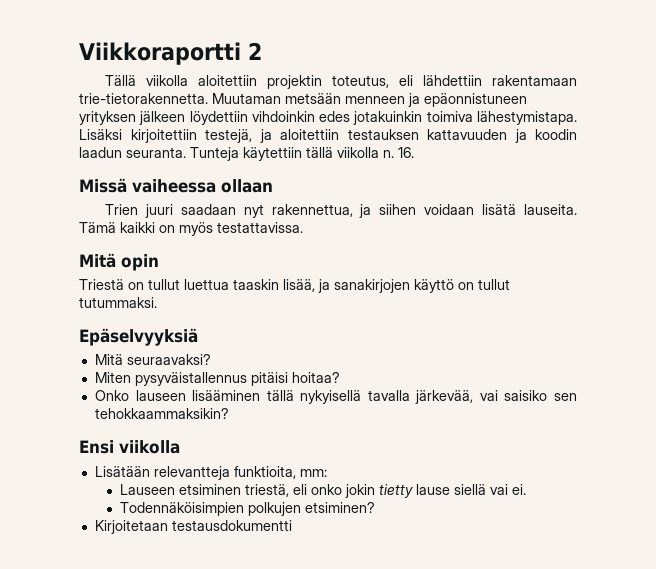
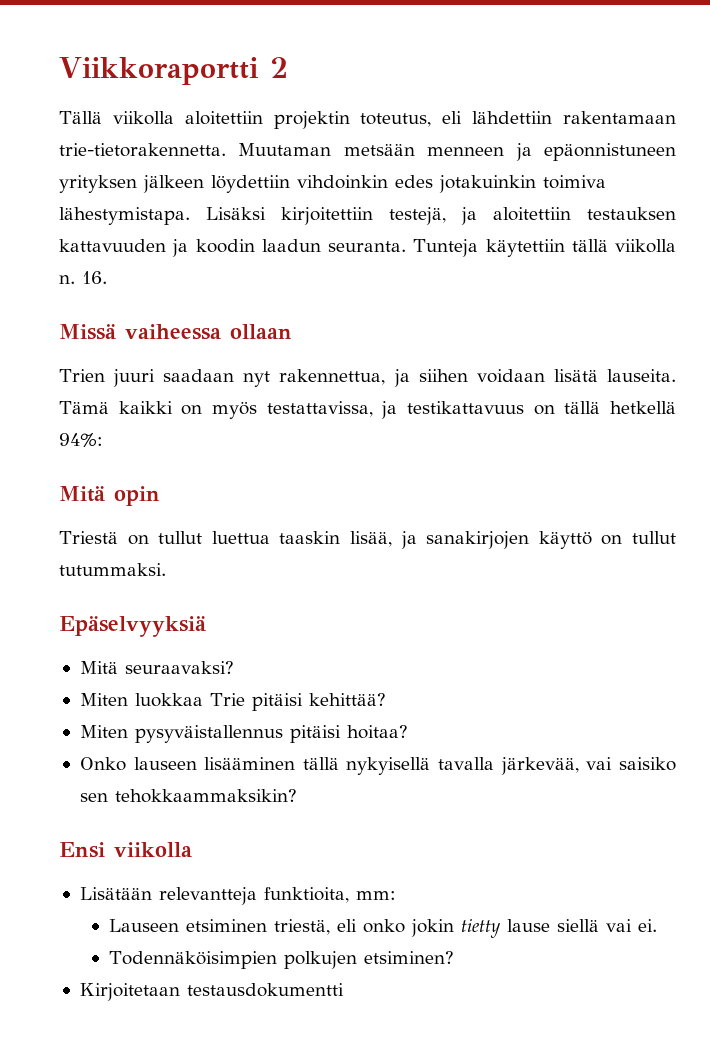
- Tämä kaikki on myös testattavissa.
+ Tämä kaikki on myös testattavissa, ja testikattavuus on tällä hetkellä 94%:
+ Miten luokkaa Trie pitäisi kehittää?

